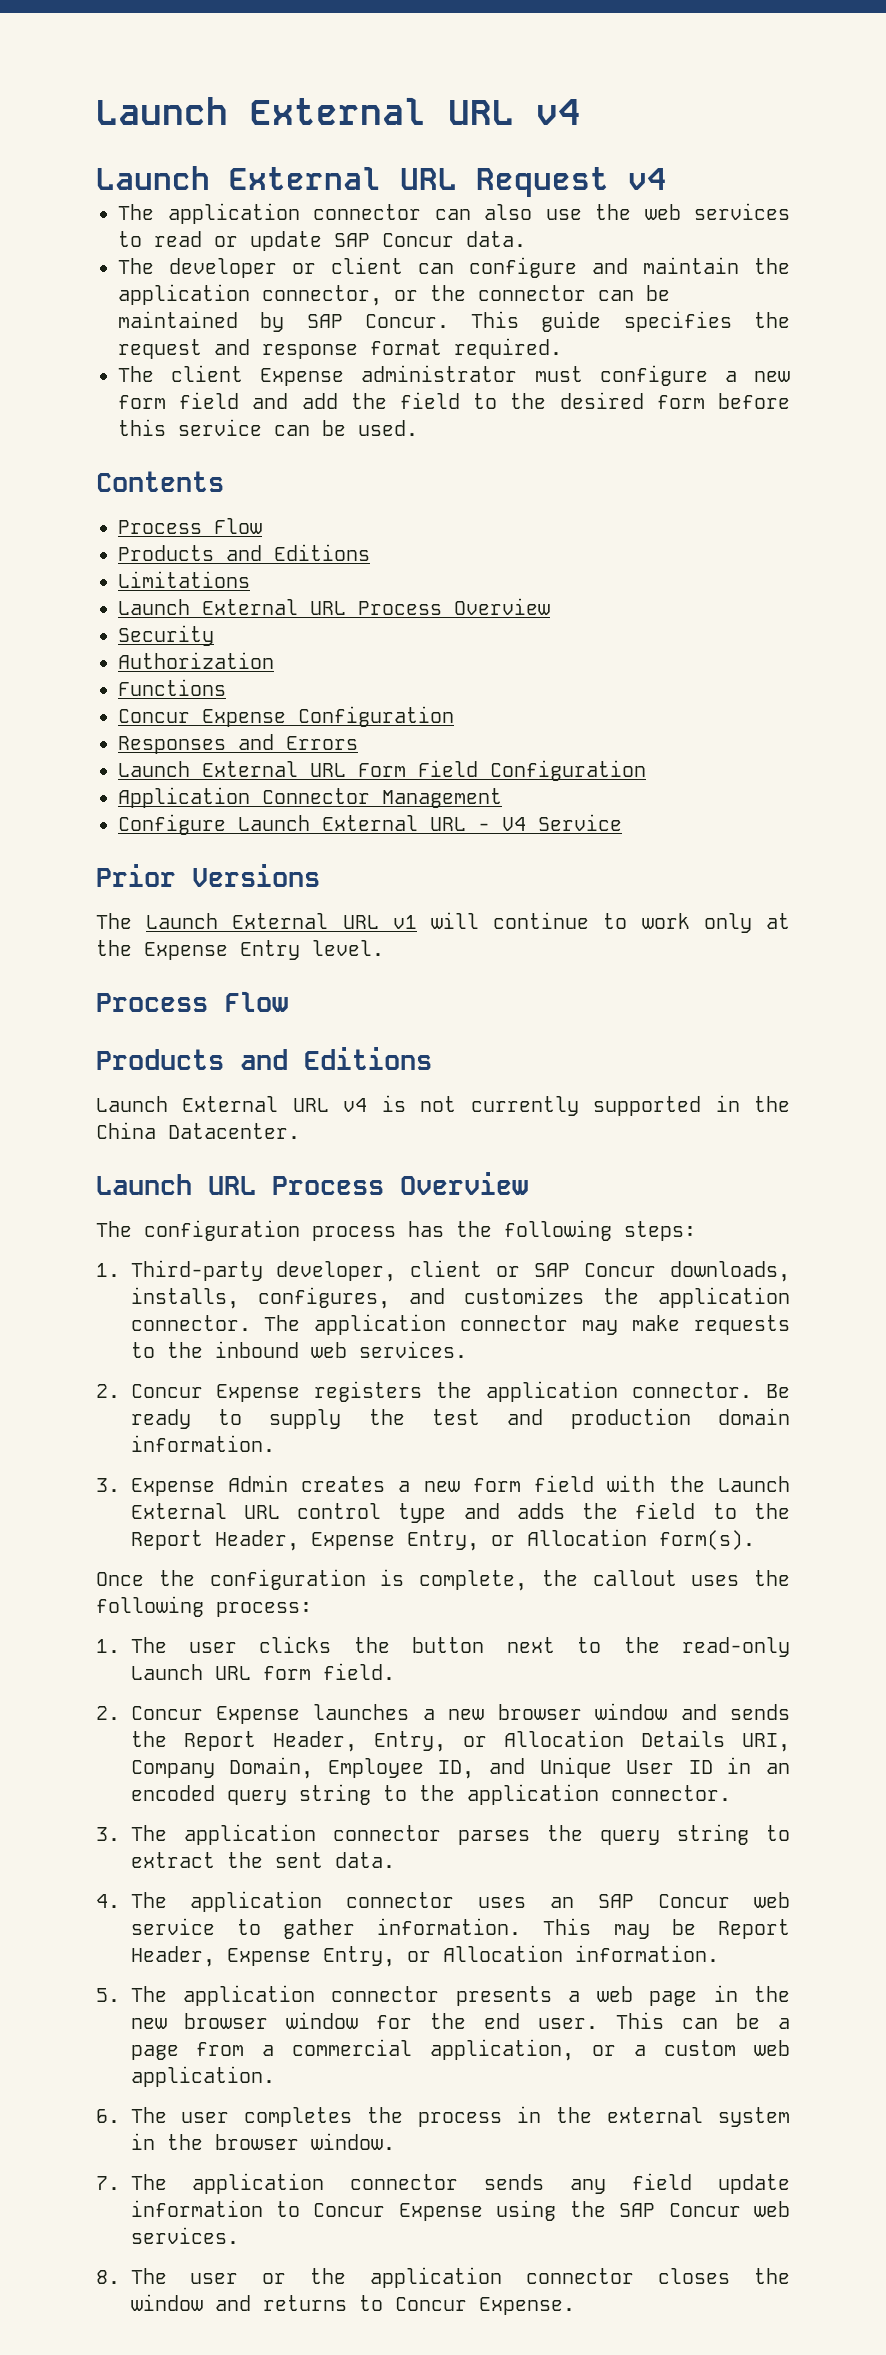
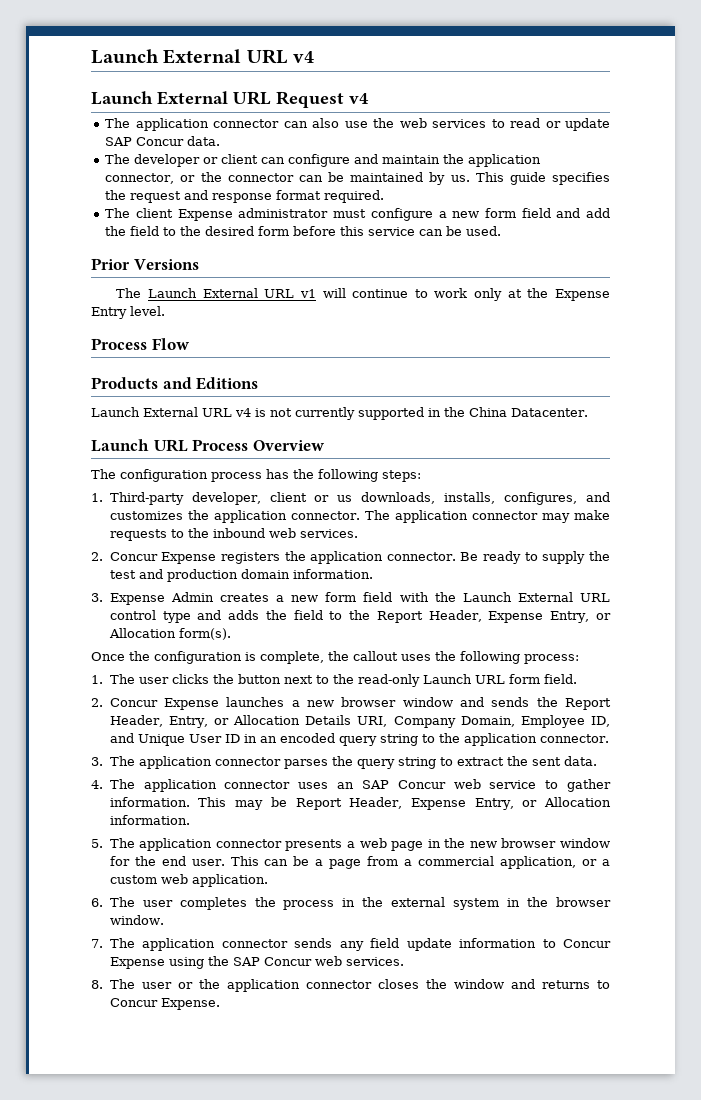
- The developer or client can configure and maintain the application connector, or the connector can be maintained by SAP Concur.
+ The developer or client can configure and maintain the application connector, or the connector can be maintained by us.
- Contents
- Process Flow
- Products and Editions
- Limitations
- Launch External URL Process Overview
- Security
- Authorization
- Functions
- Concur Expense Configuration
- Responses and Errors
- Launch External URL Form Field Configuration
- Application Connector Management
- Configure Launch External URL - V4 Service
- 1. Third-party developer, client or SAP Concur downloads, installs, configures, and customizes the application connector.
+ 1. Third-party developer, client or us downloads, installs, configures, and customizes the application connector.

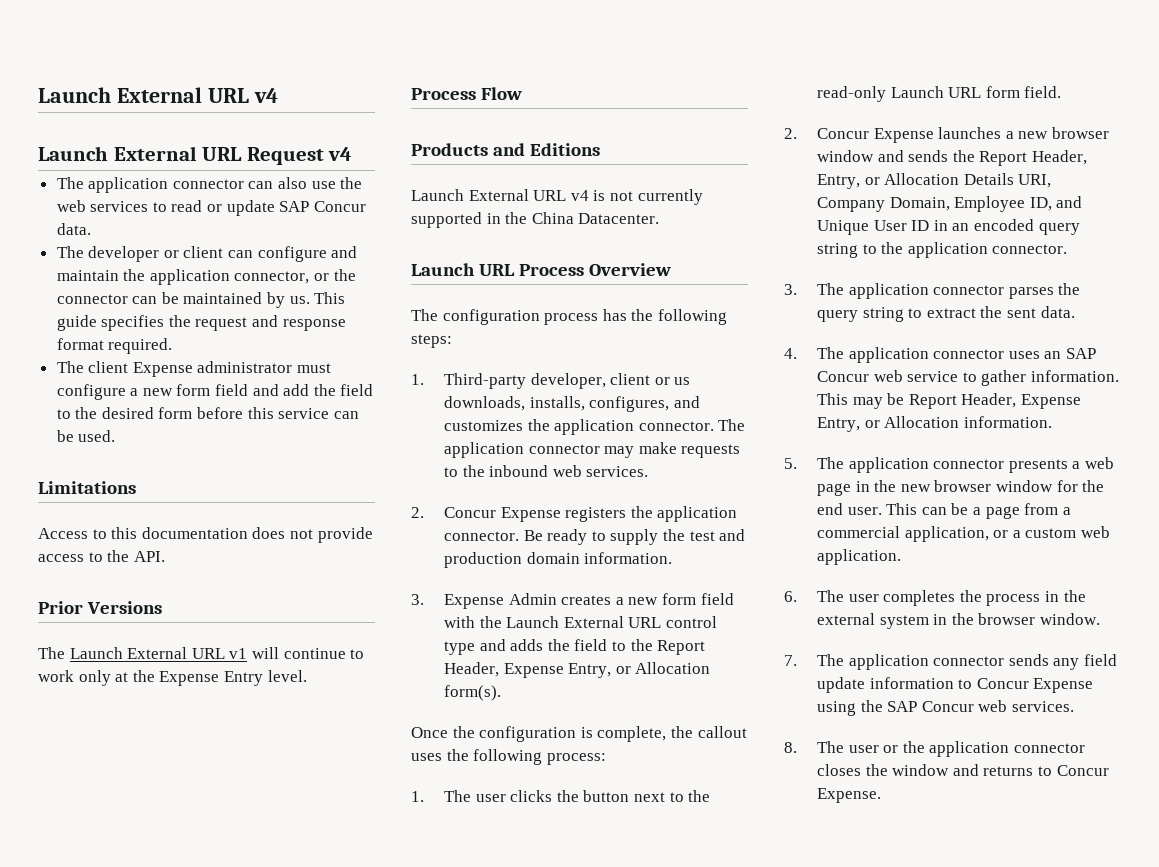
+ Limitations
+ Access to this documentation does not provide access to the API.

